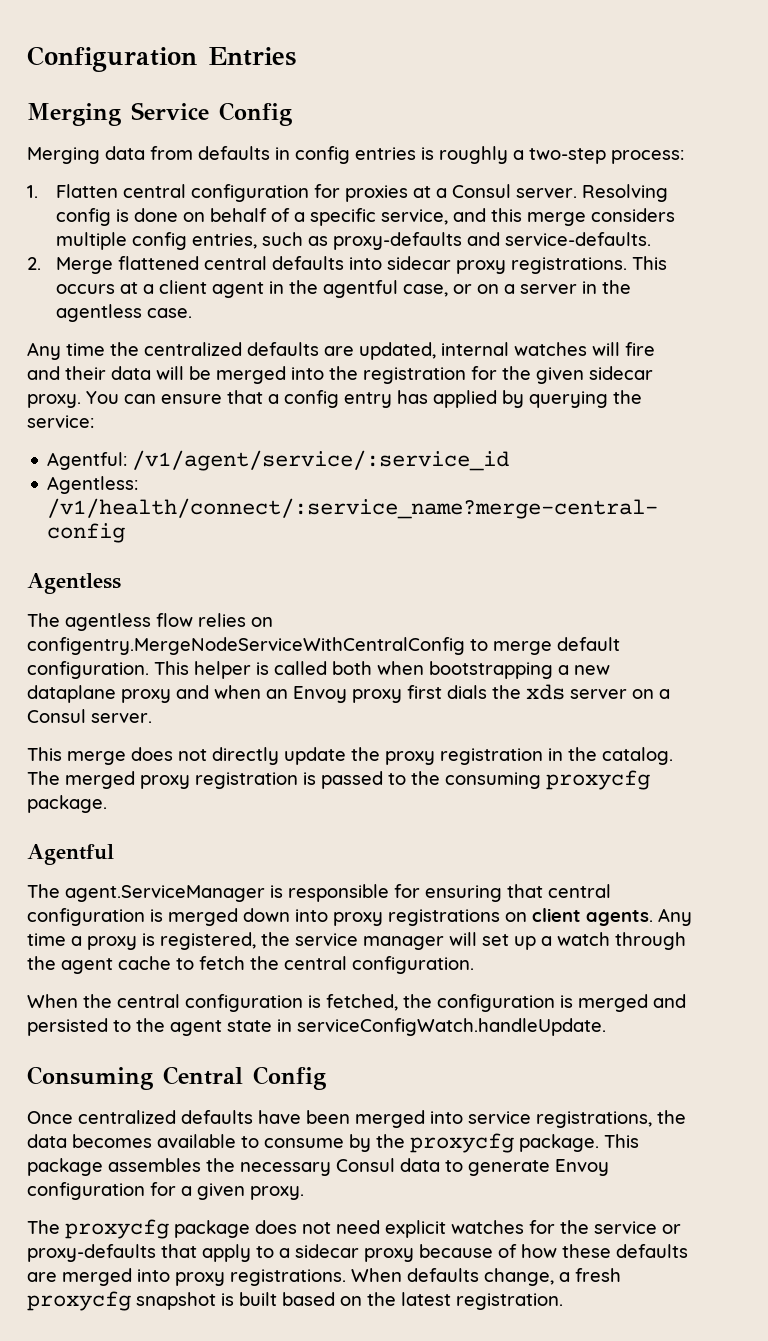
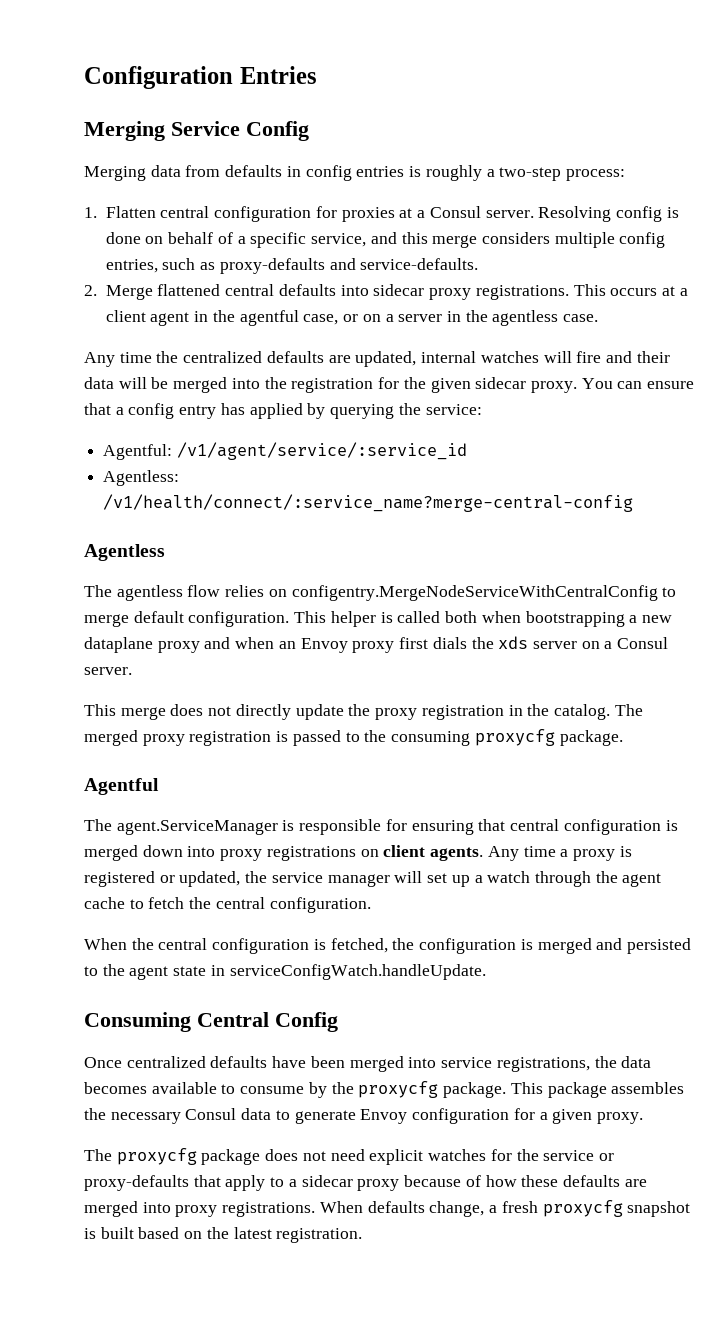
- Any time a proxy is registered, the service manager will set up a watch through the agent cache to fetch the central configuration.
+ Any time a proxy is registered or updated, the service manager will set up a watch through the agent cache to fetch the central configuration.

